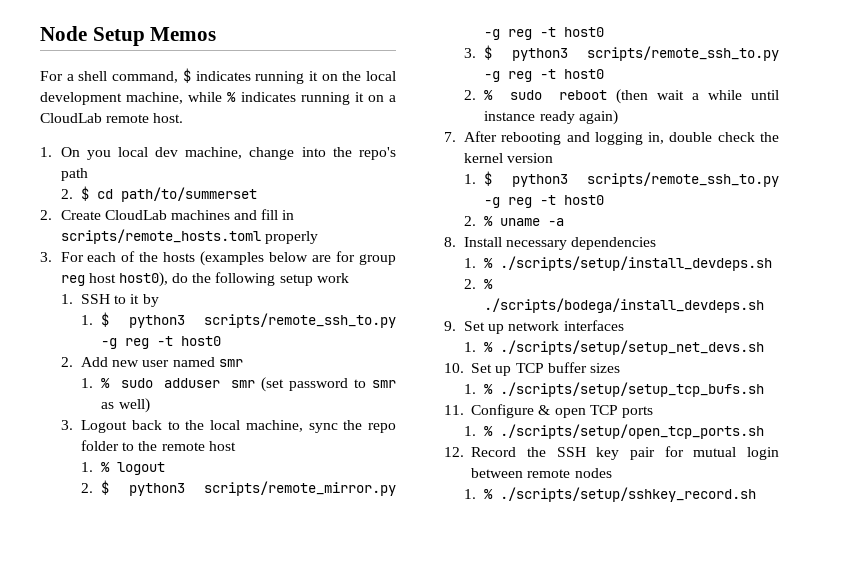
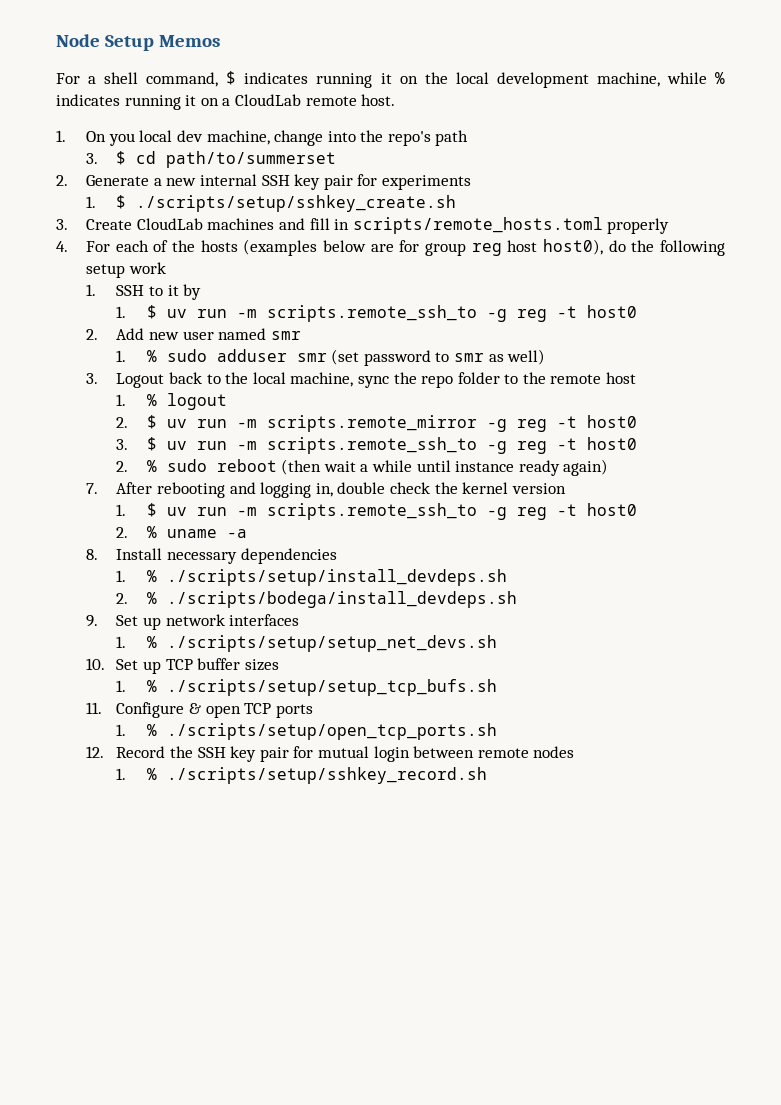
- 2. $ cd path/to/summerset
+ 3. $ cd path/to/summerset
- 2. Create CloudLab machines and fill in scripts/remote_hosts.toml properly
+ 2. Generate a new internal SSH key pair for experiments
+ 1. $ ./scripts/setup/sshkey_create.sh
+ 3. Create CloudLab machines and fill in scripts/remote_hosts.toml properly
- 3. For each of the hosts (examples below are for group reg host host0), do the following setup work
+ 4. For each of the hosts (examples below are for group reg host host0), do the following setup work
  1. SSH to it by
- 1. $ python3 scripts/remote_ssh_to.py -g reg -t host0
+ 1. $ uv run -m scripts.remote_ssh_to -g reg -t host0
- 2. $ python3 scripts/remote_mirror.py -g reg -t host0
+ 2. $ uv run -m scripts.remote_mirror -g reg -t host0
- 3. $ python3 scripts/remote_ssh_to.py -g reg -t host0
+ 3. $ uv run -m scripts.remote_ssh_to -g reg -t host0
  7. After rebooting and logging in, double check the kernel version
- 1. $ python3 scripts/remote_ssh_to.py -g reg -t host0
+ 1. $ uv run -m scripts.remote_ssh_to -g reg -t host0

